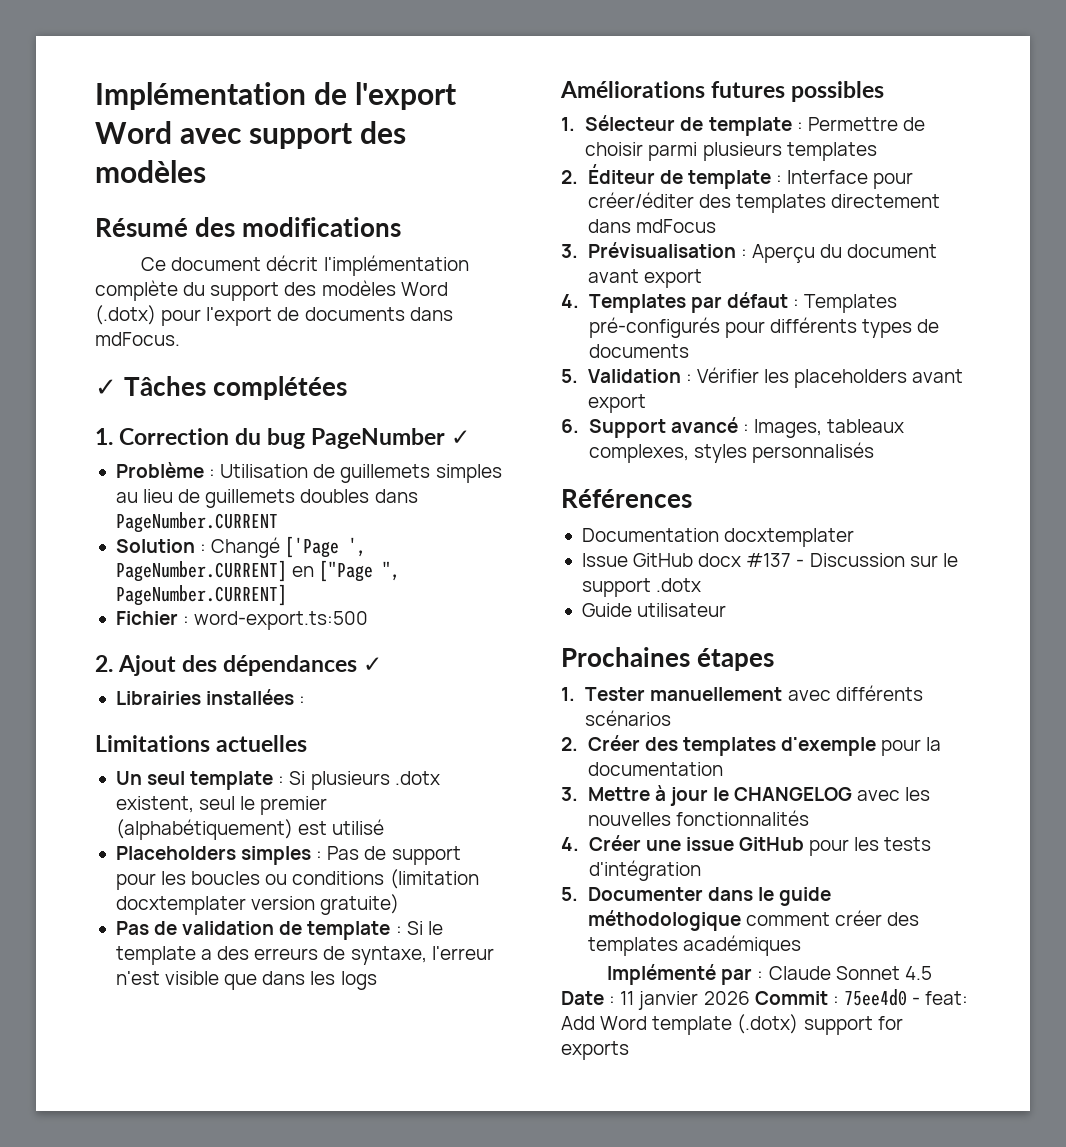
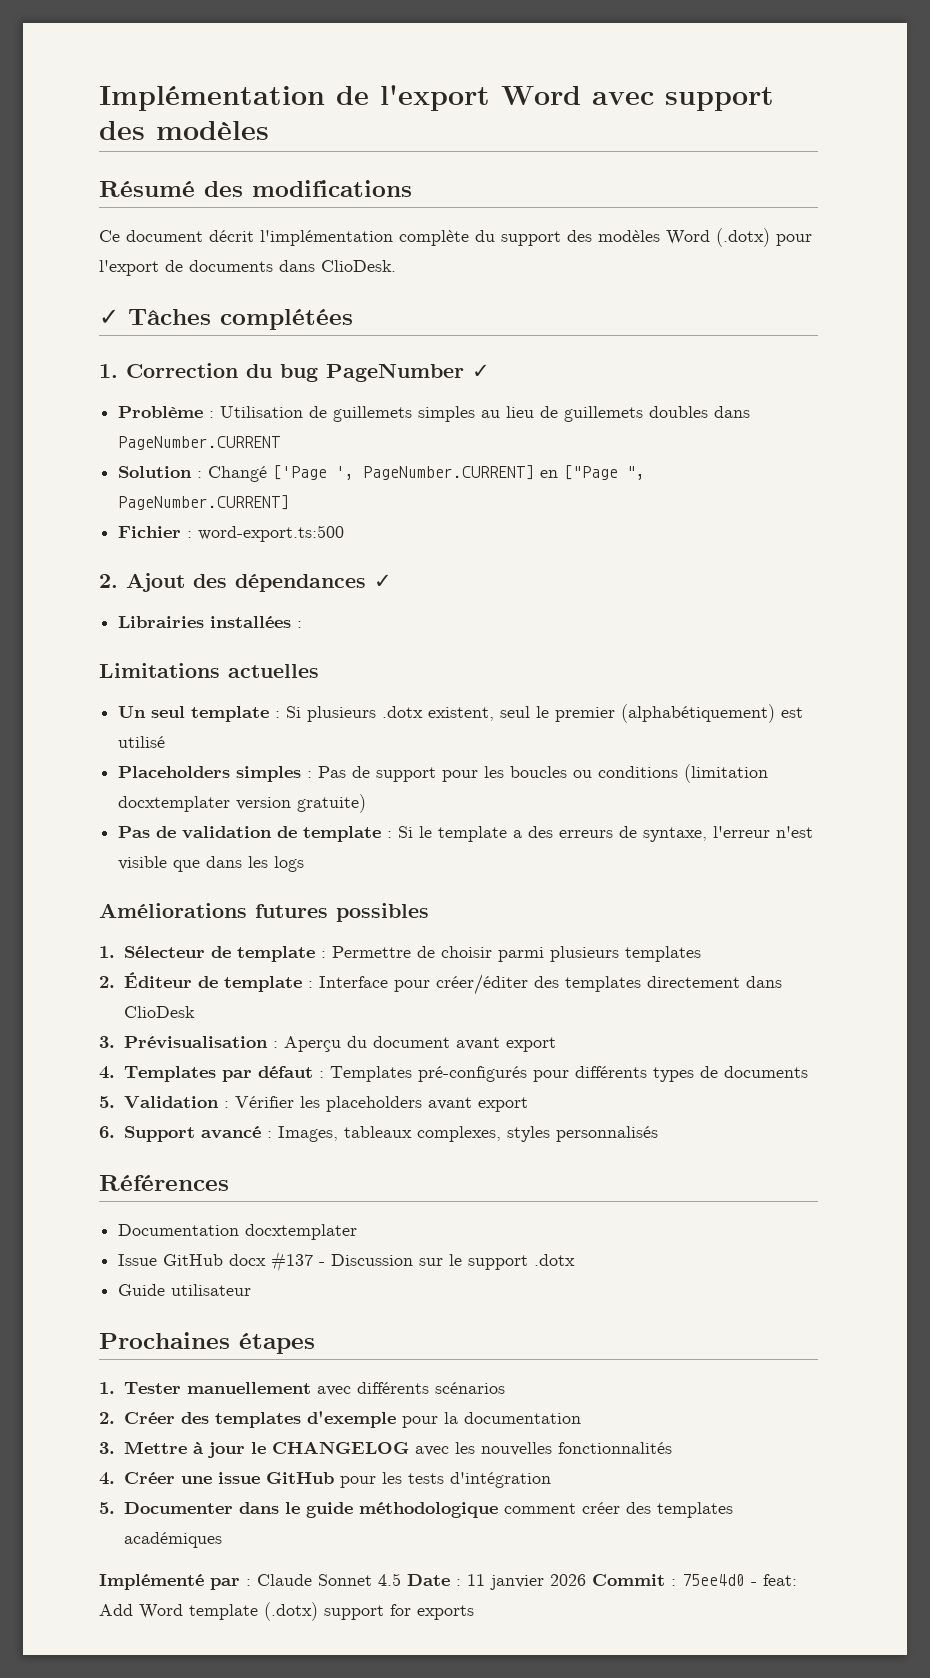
- Ce document décrit l'implémentation complète du support des modèles Word (.dotx) pour l'export de documents dans mdFocus.
+ Ce document décrit l'implémentation complète du support des modèles Word (.dotx) pour l'export de documents dans ClioDesk.
- 2. Éditeur de template : Interface pour créer/éditer des templates directement dans mdFocus
+ 2. Éditeur de template : Interface pour créer/éditer des templates directement dans ClioDesk

